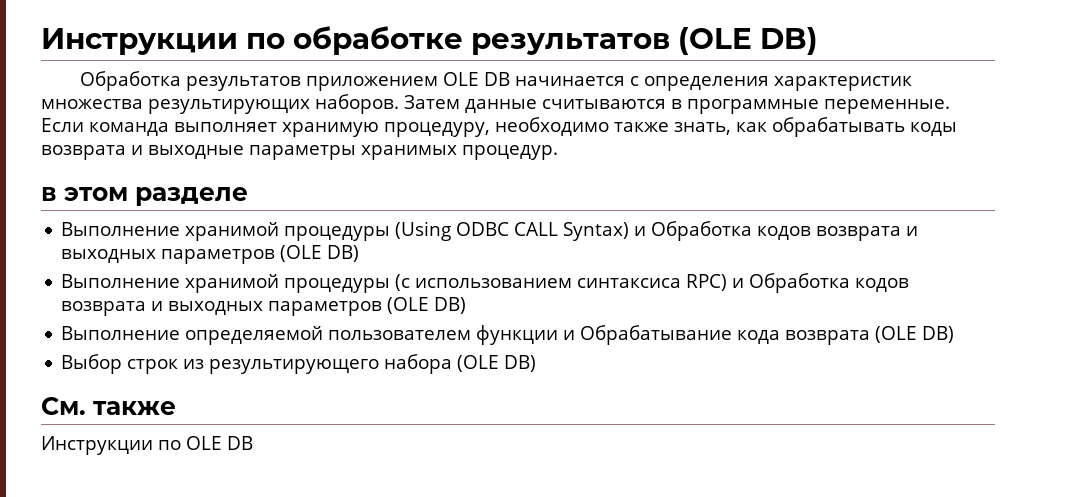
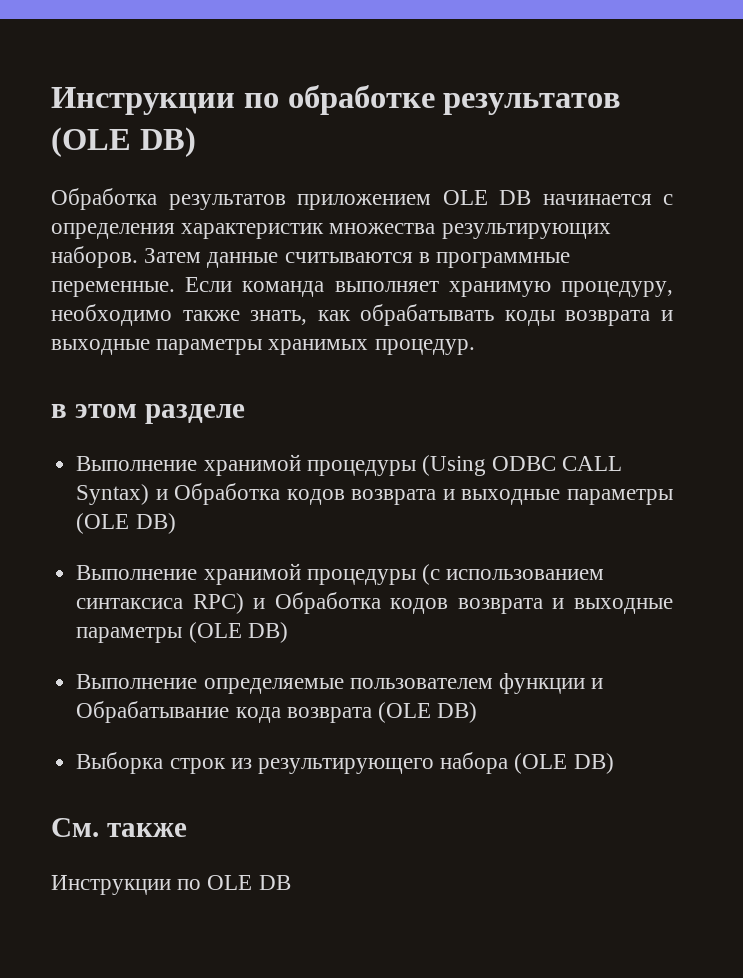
- Выполнение хранимой процедуры (Using ODBC CALL Syntax) и Обработка кодов возврата и выходных параметров (OLE DB)
+ Выполнение хранимой процедуры (Using ODBC CALL Syntax) и Обработка кодов возврата и выходные параметры (OLE DB)
- Выполнение хранимой процедуры (с использованием синтаксиса RPC) и Обработка кодов возврата и выходных параметров (OLE DB)
- Выполнение определяемой пользователем функции и Обрабатывание кода возврата (OLE DB)
+ Выполнение хранимой процедуры (с использованием синтаксиса RPC) и Обработка кодов возврата и выходные параметры (OLE DB)
+ Выполнение определяемые пользователем функции и Обрабатывание кода возврата (OLE DB)
- Выбор строк из результирующего набора (OLE DB)
+ Выборка строк из результирующего набора (OLE DB)

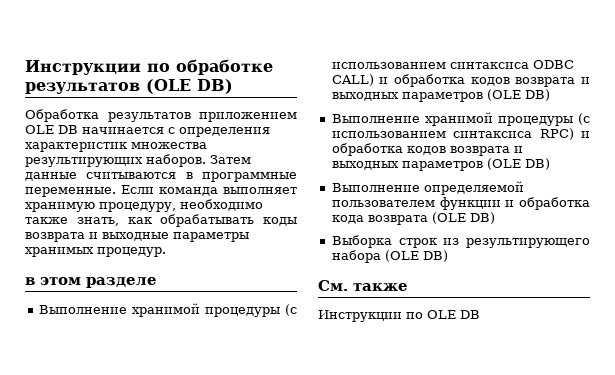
- Выполнение хранимой процедуры (Using ODBC CALL Syntax) и Обработка кодов возврата и выходные параметры (OLE DB)
+ Выполнение хранимой процедуры (с использованием синтаксиса ODBC CALL) и обработка кодов возврата и выходных параметров (OLE DB)
- Выполнение хранимой процедуры (с использованием синтаксиса RPC) и Обработка кодов возврата и выходные параметры (OLE DB)
- Выполнение определяемые пользователем функции и Обрабатывание кода возврата (OLE DB)
+ Выполнение хранимой процедуры (с использованием синтаксиса RPC) и обработка кодов возврата и выходных параметров (OLE DB)
+ Выполнение определяемой пользователем функции и обработка кода возврата (OLE DB)

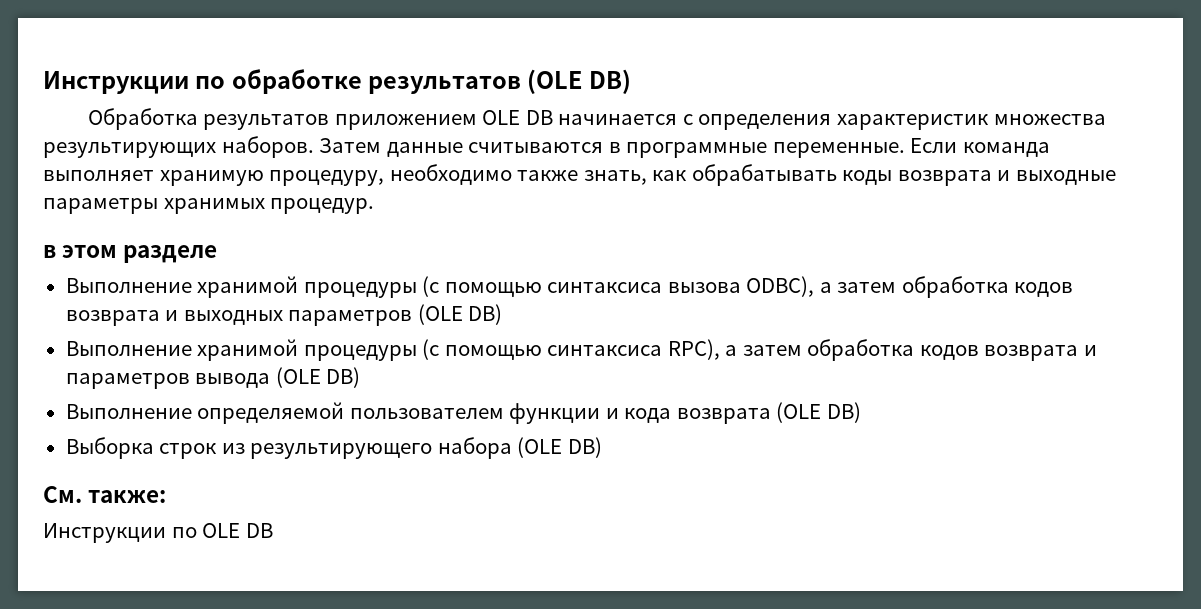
- Выполнение хранимой процедуры (с использованием синтаксиса ODBC CALL) и обработка кодов возврата и выходных параметров (OLE DB)
+ Выполнение хранимой процедуры (с помощью синтаксиса вызова ODBC), а затем обработка кодов возврата и выходных параметров (OLE DB)
- Выполнение хранимой процедуры (с использованием синтаксиса RPC) и обработка кодов возврата и выходных параметров (OLE DB)
+ Выполнение хранимой процедуры (с помощью синтаксиса RPC), а затем обработка кодов возврата и параметров вывода (OLE DB)
- Выполнение определяемой пользователем функции и обработка кода возврата (OLE DB)
+ Выполнение определяемой пользователем функции и кода возврата (OLE DB)
- См. также
+ См. также:

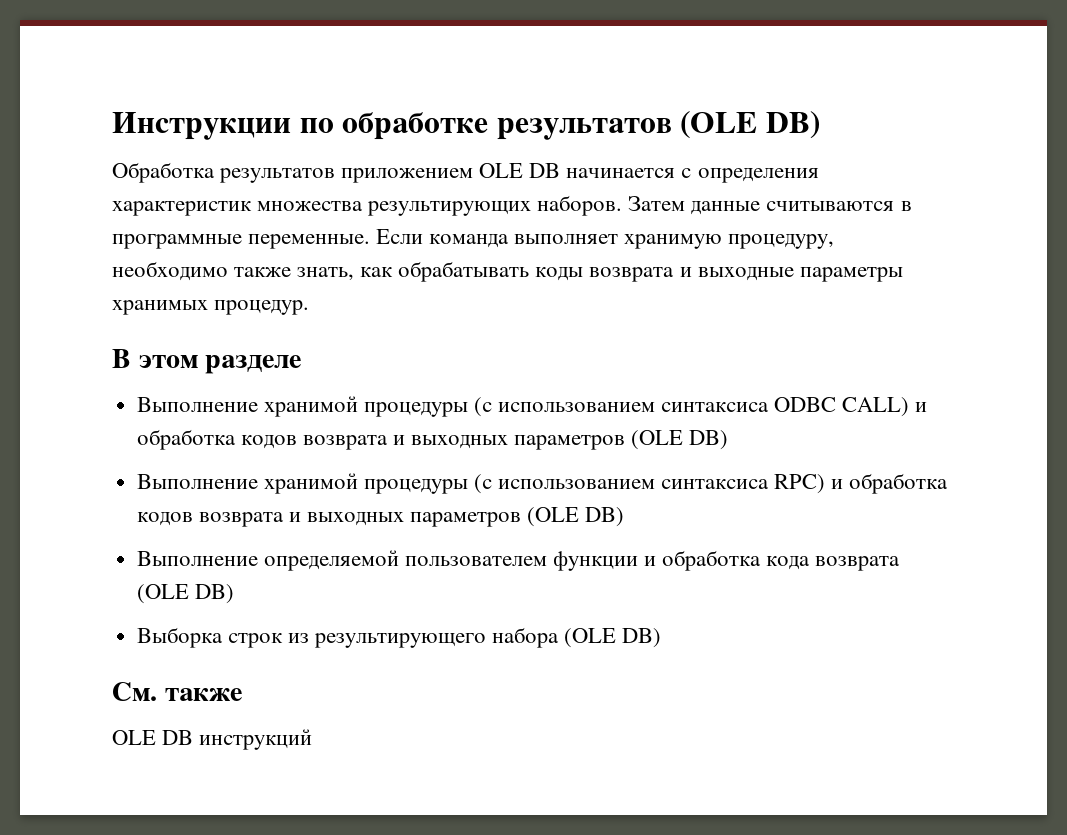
- в этом разделе
+ В этом разделе
- Выполнение хранимой процедуры (с помощью синтаксиса вызова ODBC), а затем обработка кодов возврата и выходных параметров (OLE DB)
+ Выполнение хранимой процедуры (с использованием синтаксиса ODBC CALL) и обработка кодов возврата и выходных параметров (OLE DB)
- Выполнение хранимой процедуры (с помощью синтаксиса RPC), а затем обработка кодов возврата и параметров вывода (OLE DB)
+ Выполнение хранимой процедуры (с использованием синтаксиса RPC) и обработка кодов возврата и выходных параметров (OLE DB)
- Выполнение определяемой пользователем функции и кода возврата (OLE DB)
+ Выполнение определяемой пользователем функции и обработка кода возврата (OLE DB)
- См. также:
- Инструкции по OLE DB
+ См. также
+ OLE DB инструкций

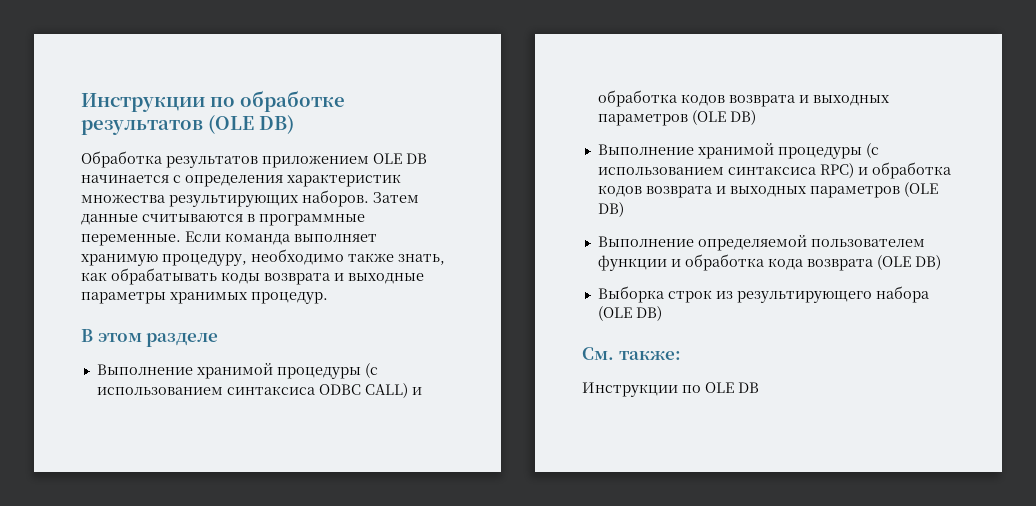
- См. также
- OLE DB инструкций
+ См. также:
+ Инструкции по OLE DB

